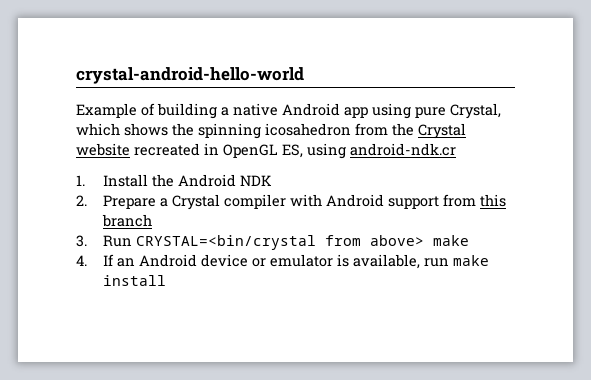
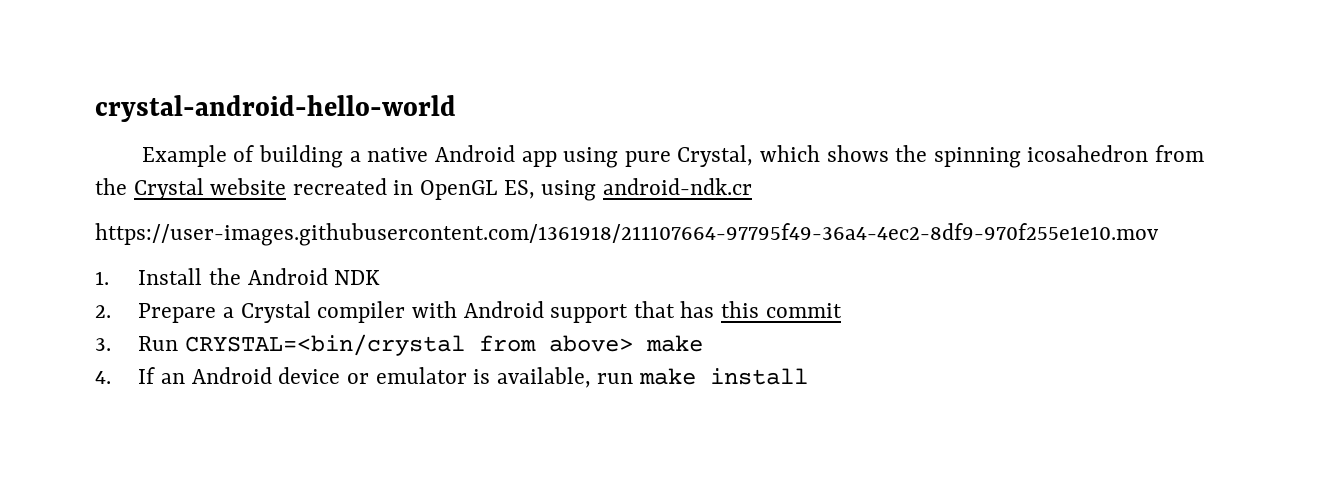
+ https://user-images.githubusercontent.com/1361918/211107664-97795f49-36a4-4ec2-8df9-970f255e1e10.mov
- 2. Prepare a Crystal compiler with Android support from this branch
+ 2. Prepare a Crystal compiler with Android support that has this commit

